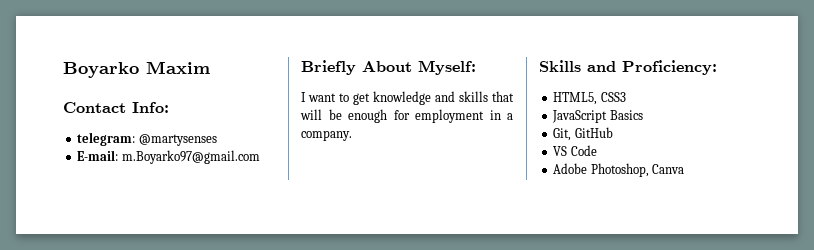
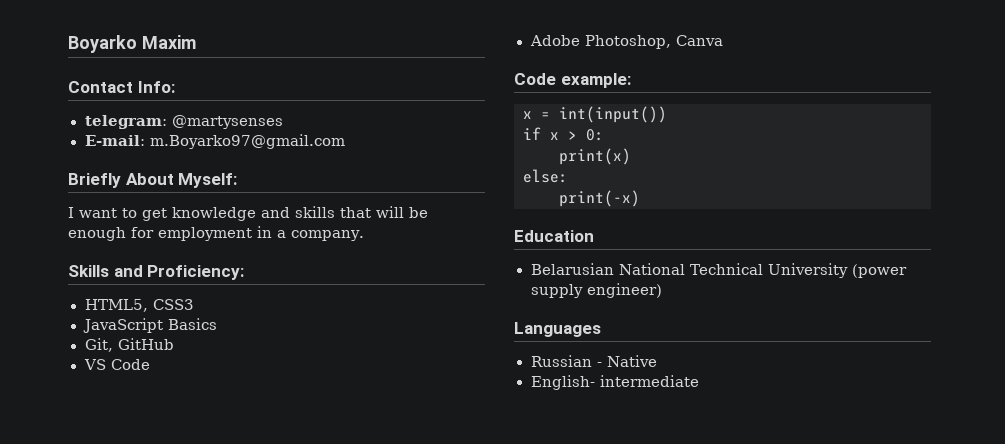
+ Code example:
+ x = int(input())
+ if x > 0:
+ print(x)
+ else:
+ print(-x)
+ Education
+ Belarusian National Technical University (power supply engineer)
+ Languages
+ Russian - Native
+ English- intermediate

